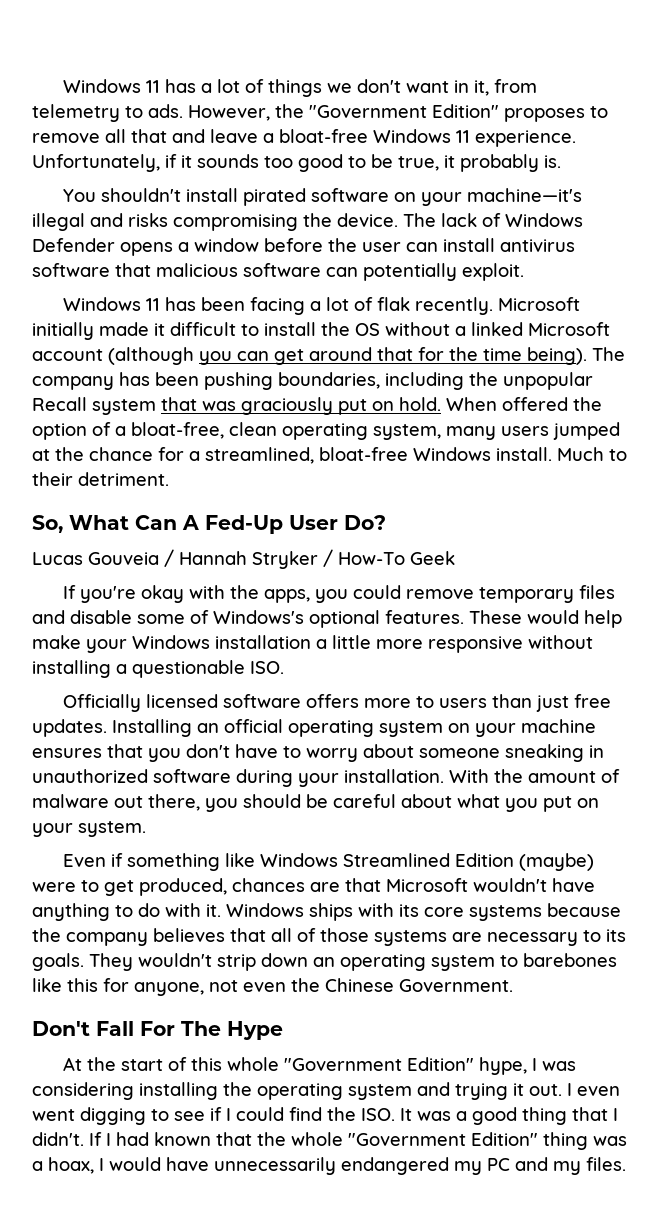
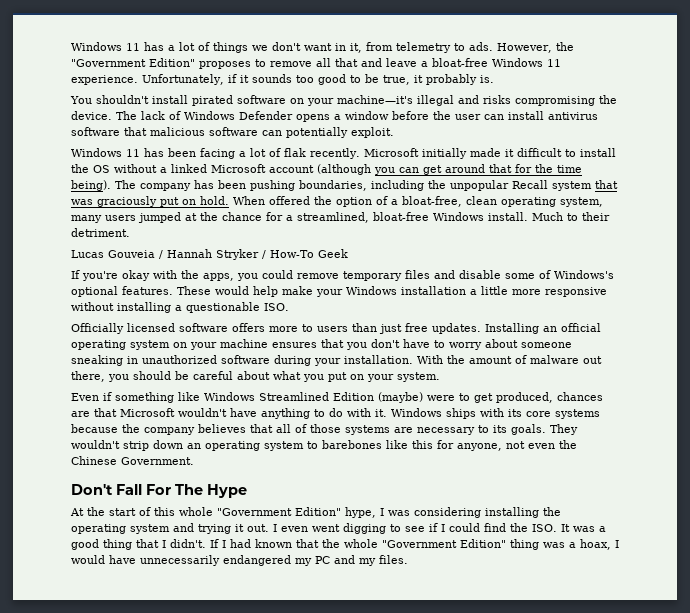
- So, What Can A Fed-Up User Do?

